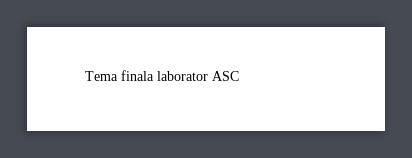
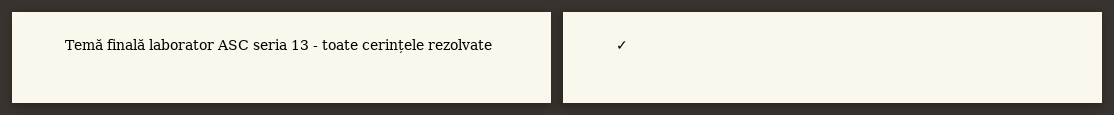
- Tema finala laborator ASC
+ Temă finală laborator ASC seria 13 - toate cerințele rezolvate ✓

